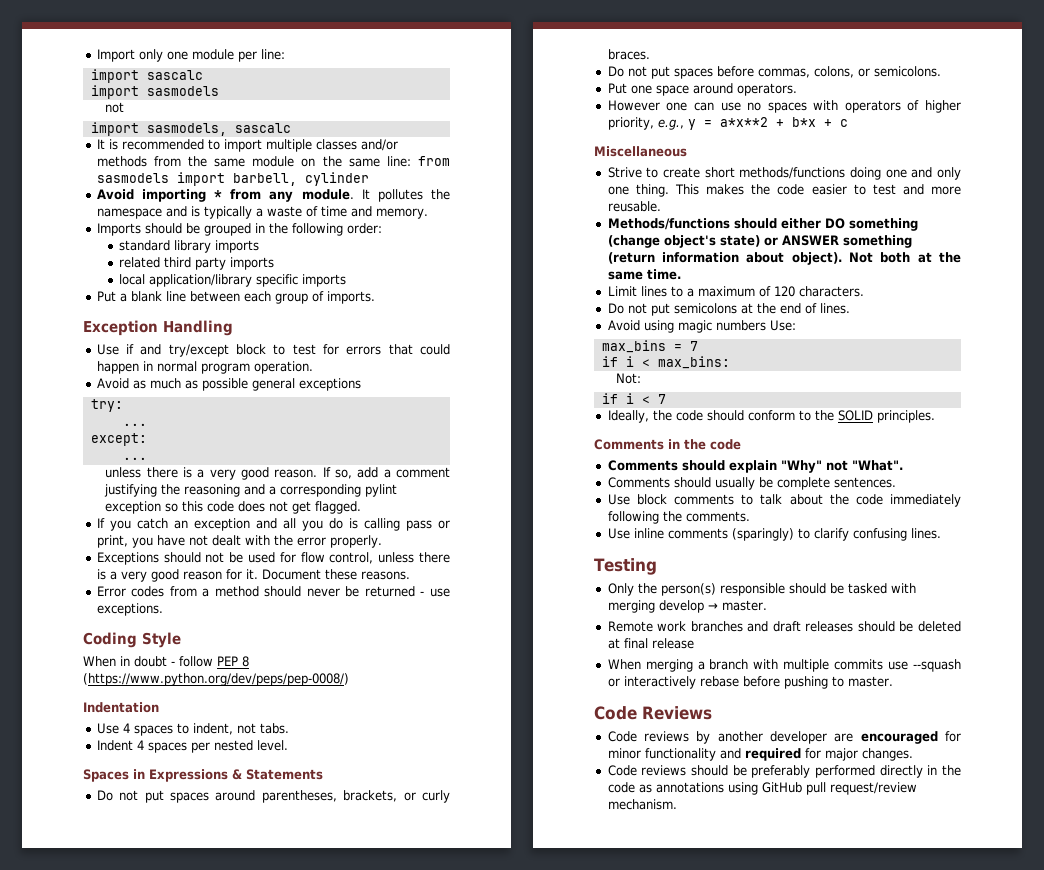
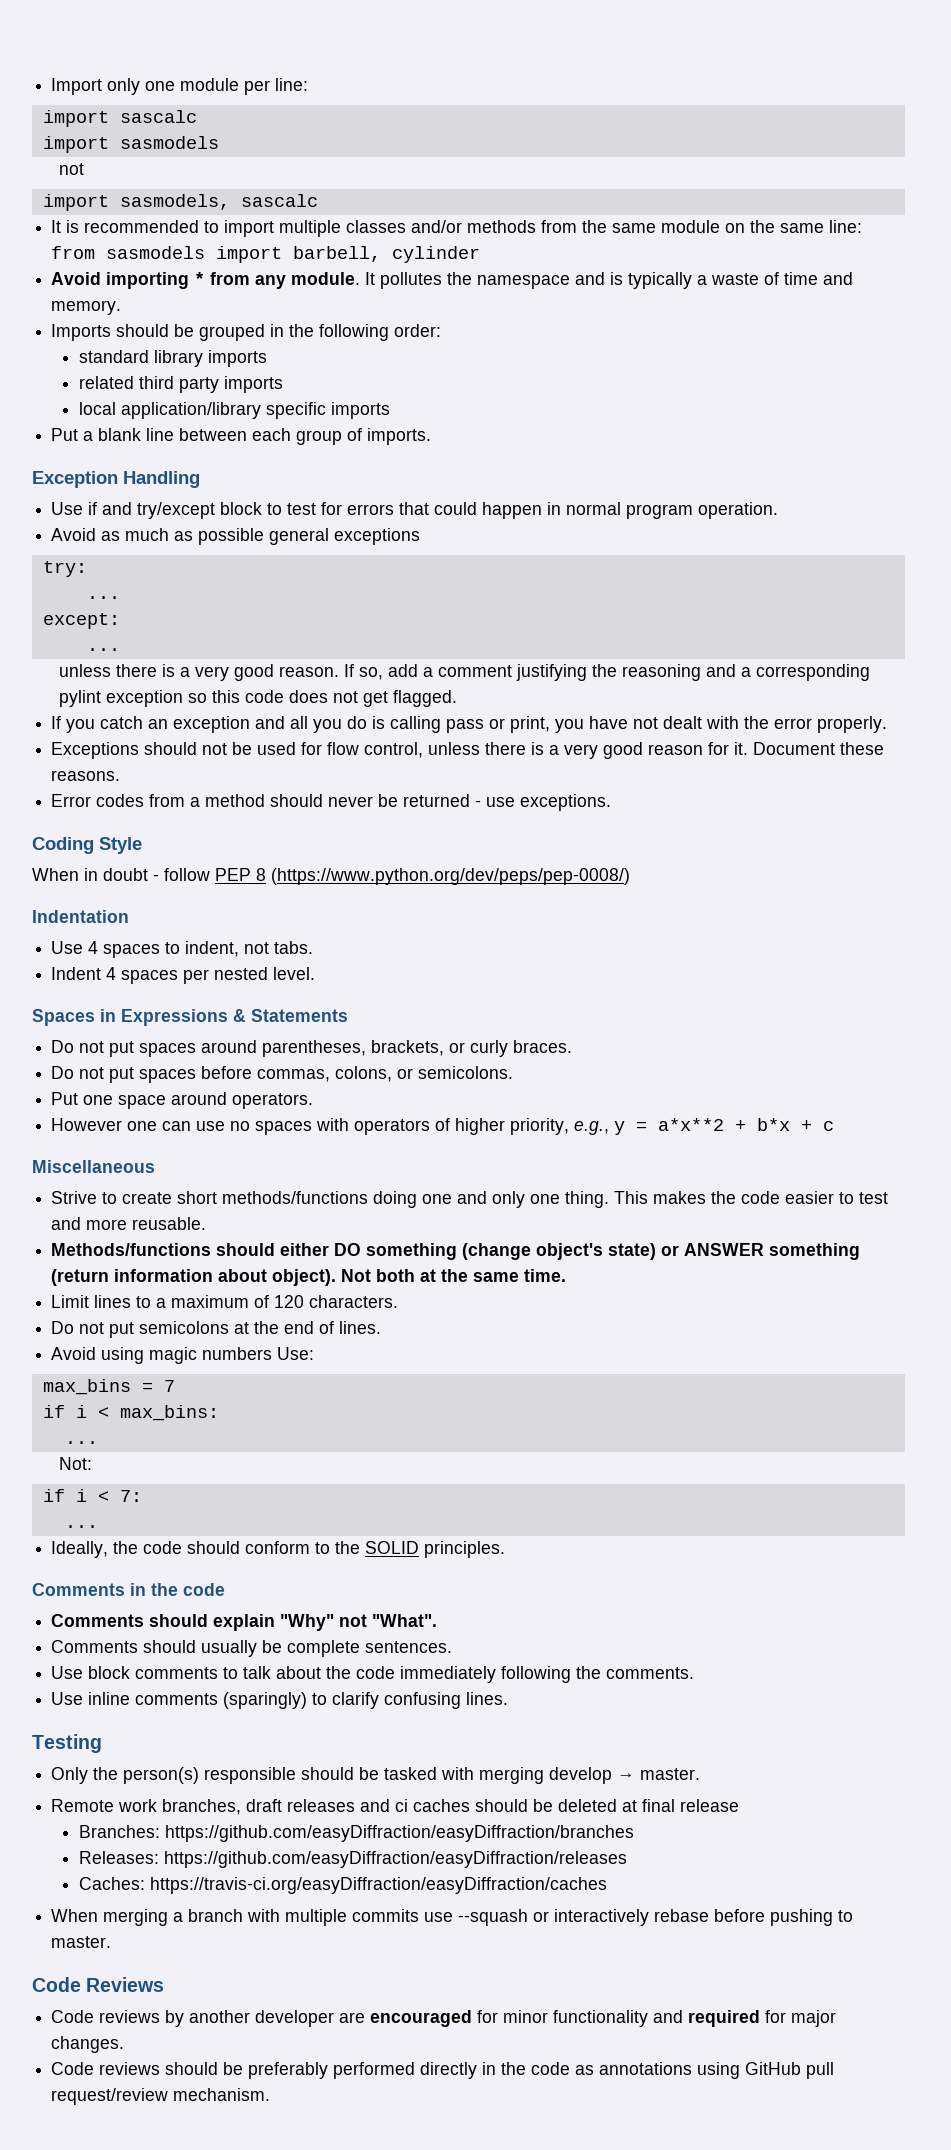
  if i < max_bins:
+ ...
- if i < 7
+ if i < 7:
+ ...
- Remote work branches and draft releases should be deleted at final release
+ Remote work branches, draft releases and ci caches should be deleted at final release
+ Branches: https://github.com/easyDiffraction/easyDiffraction/branches
+ Releases: https://github.com/easyDiffraction/easyDiffraction/releases
+ Caches: https://travis-ci.org/easyDiffraction/easyDiffraction/caches

